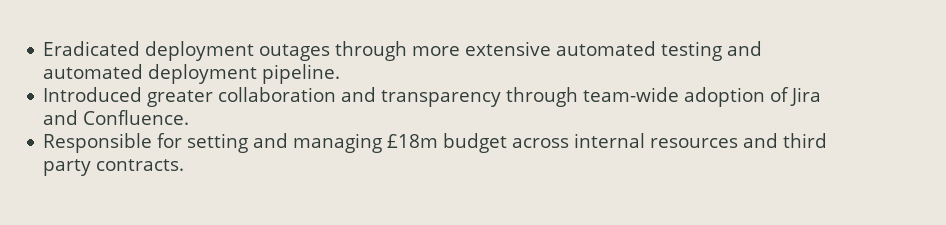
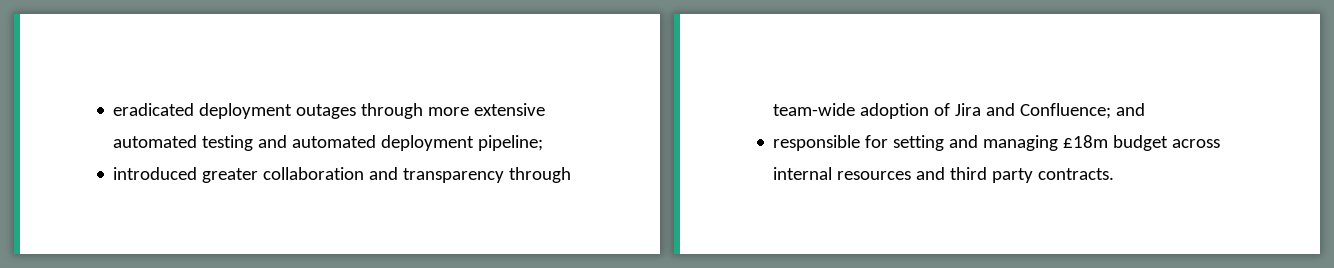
- Eradicated deployment outages through more extensive automated testing and automated deployment pipeline.
- Introduced greater collaboration and transparency through team-wide adoption of Jira and Confluence.
- Responsible for setting and managing £18m budget across internal resources and third party contracts.
+ eradicated deployment outages through more extensive automated testing and automated deployment pipeline;
+ introduced greater collaboration and transparency through team-wide adoption of Jira and Confluence; and
+ responsible for setting and managing £18m budget across internal resources and third party contracts.

